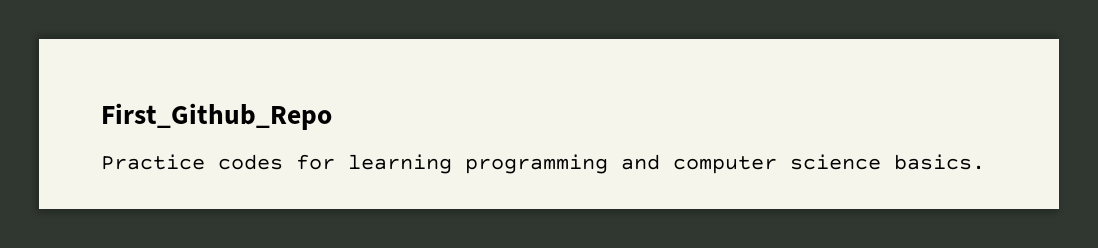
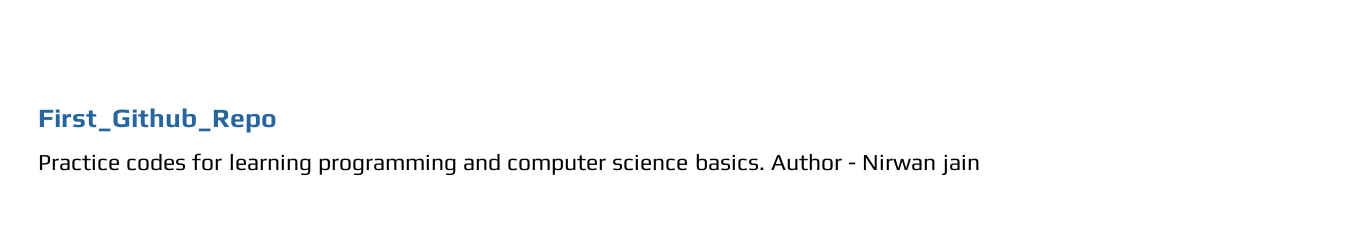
+ Author - Nirwan jain

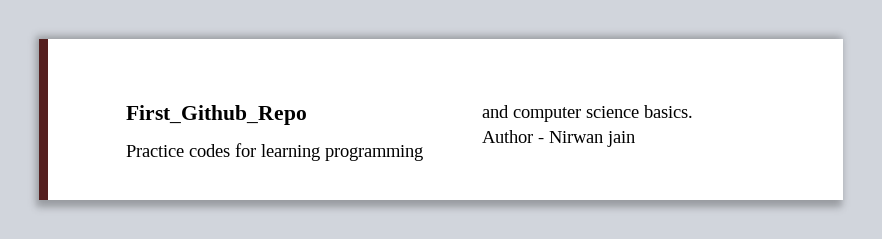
- Practice codes for learning programming and computer science basics. Author - Nirwan jain
+ Practice codes for learning programming and computer science basics.
+ Author - Nirwan jain

